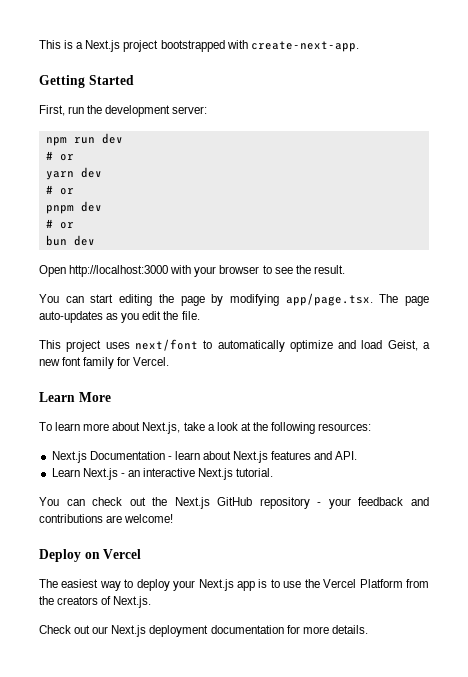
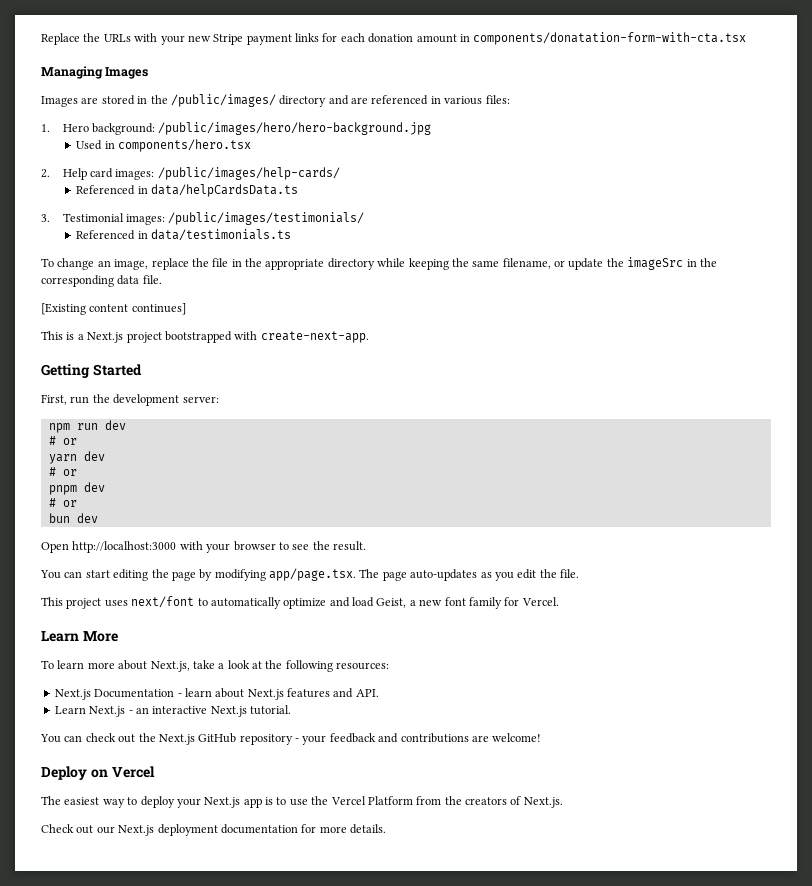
+ Replace the URLs with your new Stripe payment links for each donation amount in components/donatation-form-with-cta.tsx
+ Managing Images
+ Images are stored in the /public/images/ directory and are referenced in various files:
+ 1. Hero background: /public/images/hero/hero-background.jpg
+ Used in components/hero.tsx
+ 2. Help card images: /public/images/help-cards/
+ Referenced in data/helpCardsData.ts
+ 3. Testimonial images: /public/images/testimonials/
+ Referenced in data/testimonials.ts
+ To change an image, replace the file in the appropriate directory while keeping the same filename, or update the imageSrc in the corresponding data file.
+ [Existing content continues]

